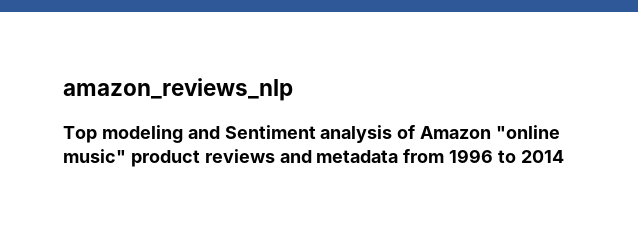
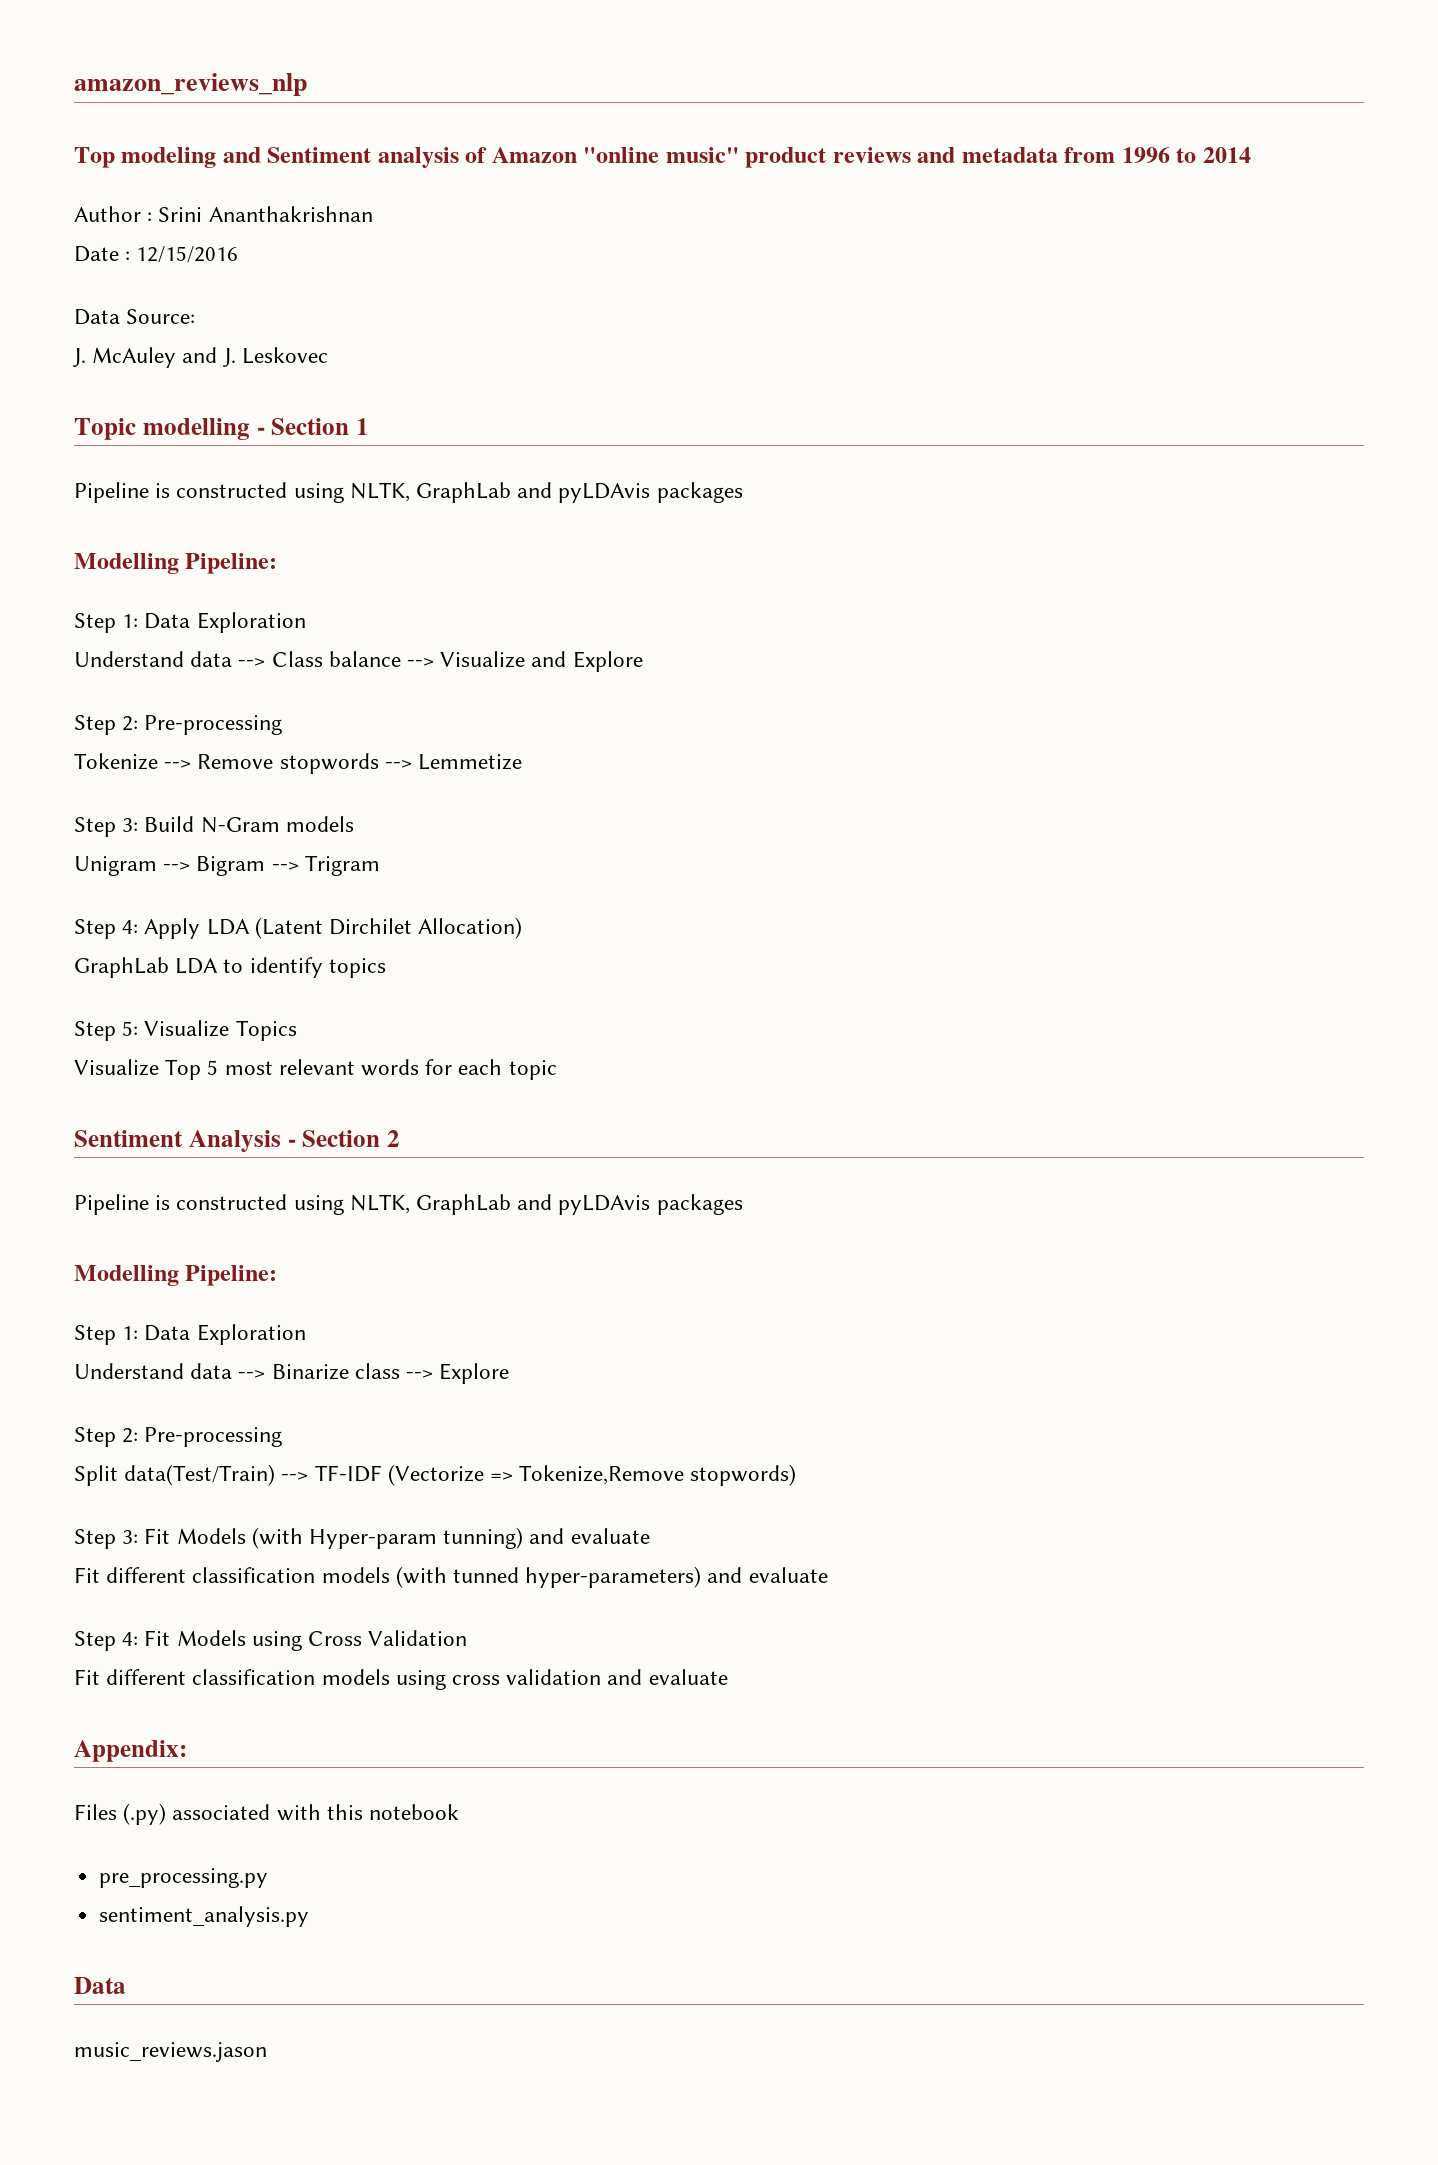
+ Author : Srini Ananthakrishnan
+ Date : 12/15/2016
+ Data Source:
+ J. McAuley and J. Leskovec
+ Topic modelling - Section 1
+ Pipeline is constructed using NLTK, GraphLab and pyLDAvis packages
+ Modelling Pipeline:
+ Step 1: Data Exploration
+ Understand data --> Class balance --> Visualize and Explore
+ Step 2: Pre-processing
+ Tokenize --> Remove stopwords --> Lemmetize
+ Step 3: Build N-Gram models
+ Unigram --> Bigram --> Trigram
+ Step 4: Apply LDA (Latent Dirchilet Allocation)
+ GraphLab LDA to identify topics
+ Step 5: Visualize Topics
+ Visualize Top 5 most relevant words for each topic
+ Sentiment Analysis - Section 2
+ Pipeline is constructed using NLTK, GraphLab and pyLDAvis packages
+ Modelling Pipeline:
+ Step 1: Data Exploration
+ Understand data --> Binarize class --> Explore
+ Step 2: Pre-processing
+ Split data(Test/Train) --> TF-IDF (Vectorize => Tokenize,Remove stopwords)
+ Step 3: Fit Models (with Hyper-param tunning) and evaluate
+ Fit different classification models (with tunned hyper-parameters) and evaluate
+ Step 4: Fit Models using Cross Validation
+ Fit different classification models using cross validation and evaluate
+ Appendix:
+ Files (.py) associated with this notebook
+ pre_processing.py
+ sentiment_analysis.py
+ Data
+ music_reviews.jason

